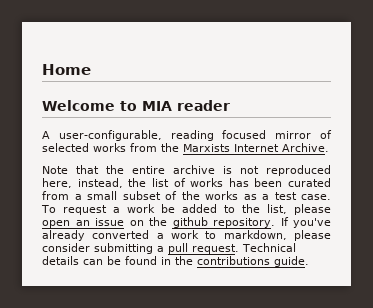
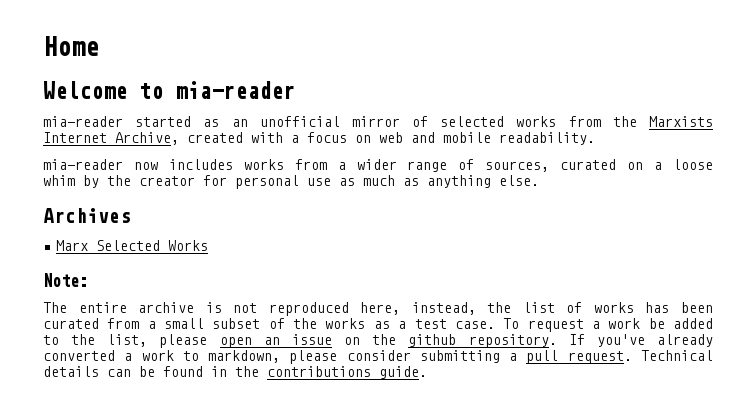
- Welcome to MIA reader
- A user-configurable, reading focused mirror of selected works from the Marxists Internet Archive.
- Note that the entire archive is not reproduced here, instead, the list of works has been curated from a small subset of the works as a test case.
+ Welcome to mia-reader
+ mia-reader started as an unofficial mirror of selected works from the Marxists Internet Archive, created with a focus on web and mobile readability.
+ mia-reader now includes works from a wider range of sources, curated on a loose whim by the creator for personal use as much as anything else.
+ Archives
+ Marx Selected Works
+ Note:
+ The entire archive is not reproduced here, instead, the list of works has been curated from a small subset of the works as a test case.

